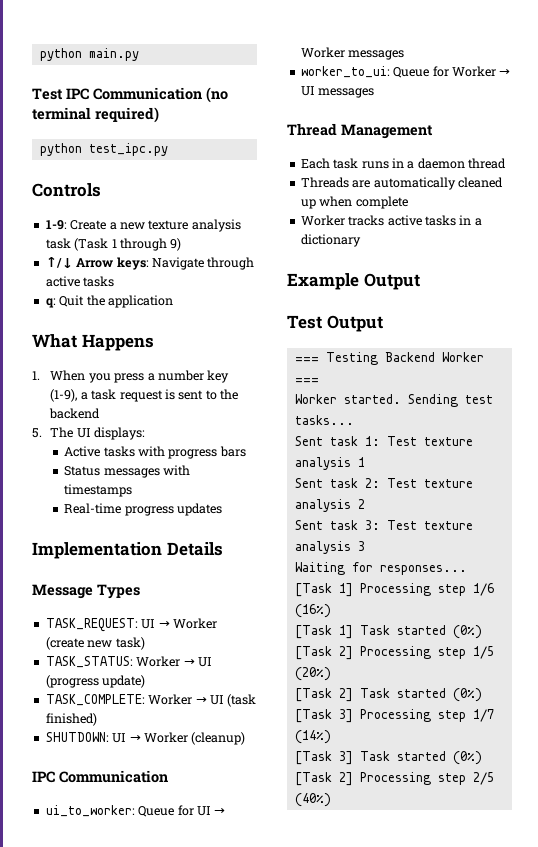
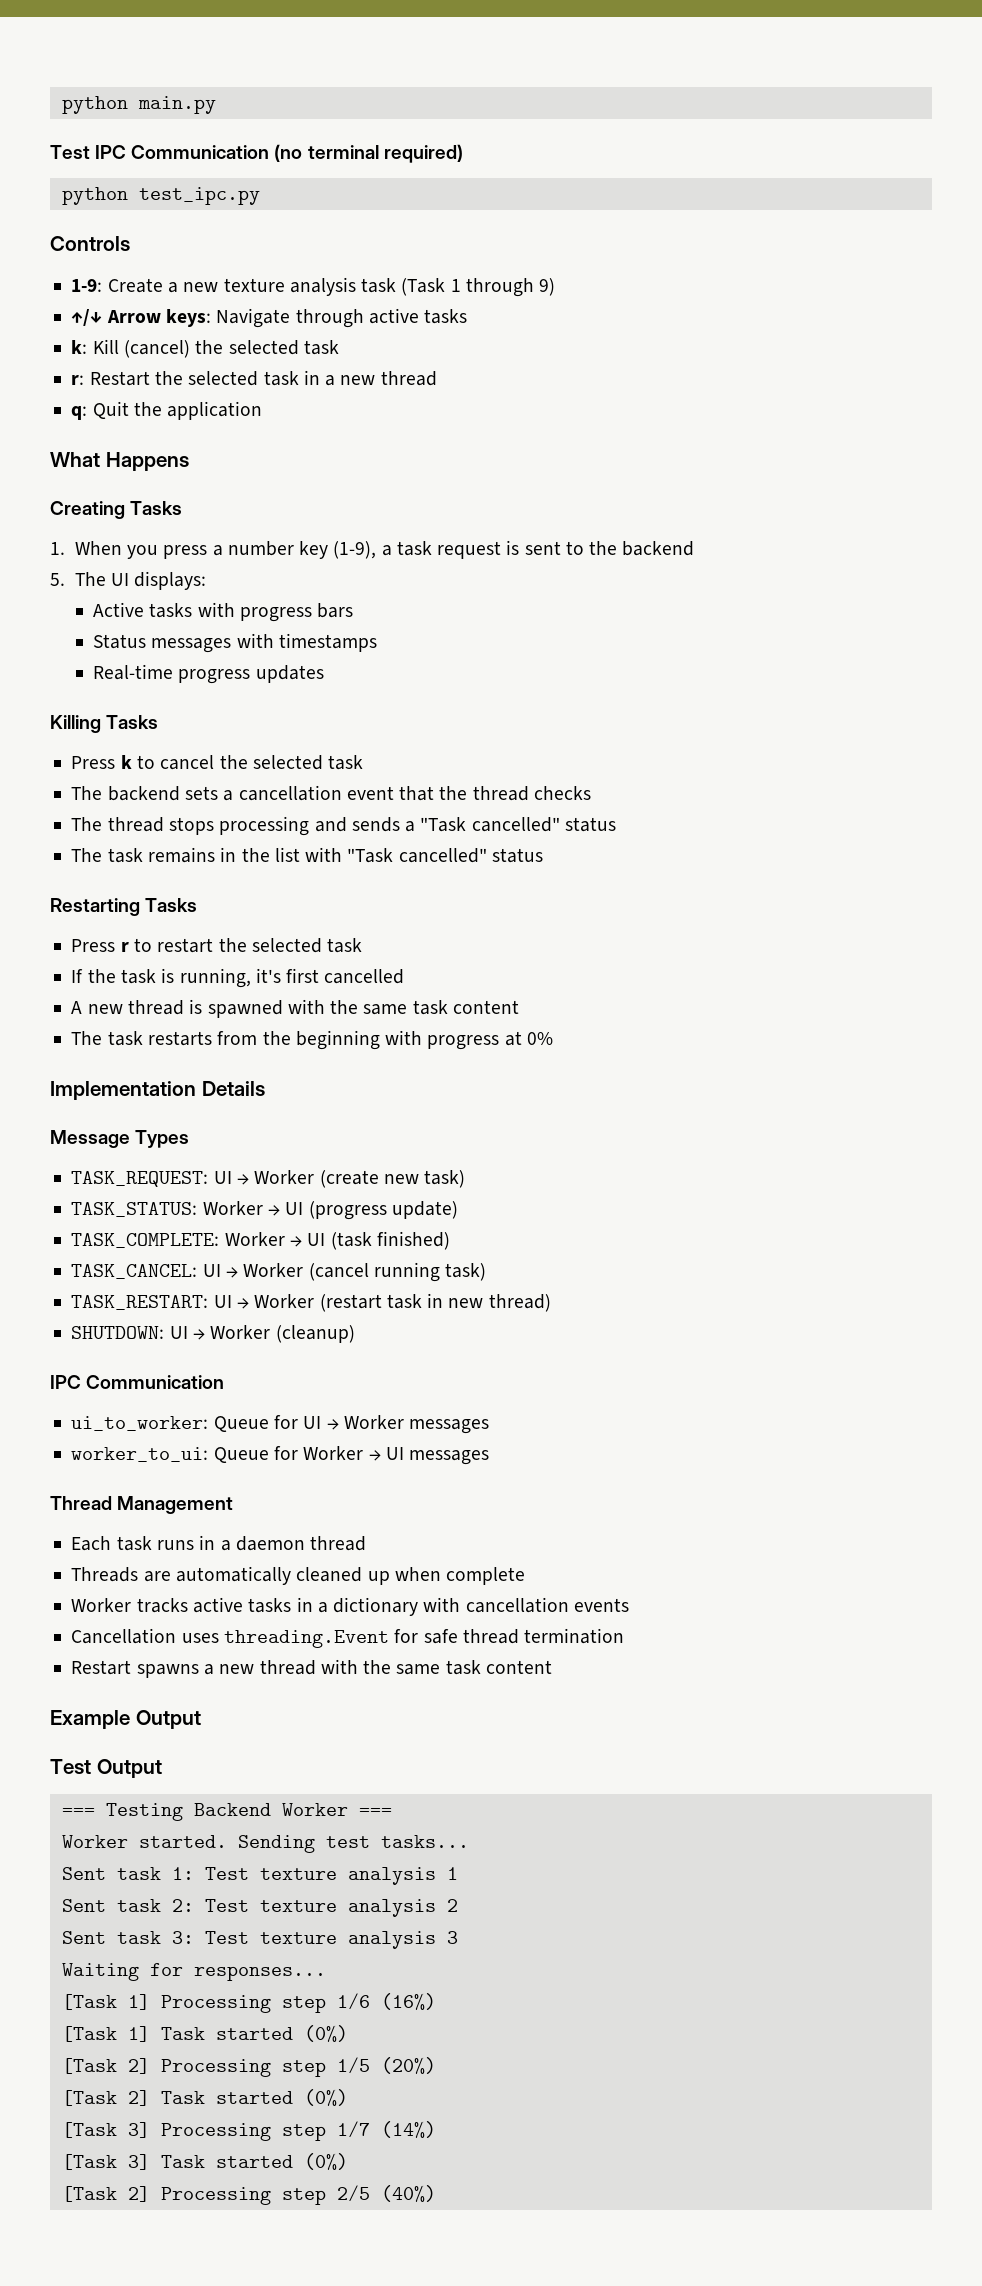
+ k: Kill (cancel) the selected task
+ r: Restart the selected task in a new thread
+ Creating Tasks
+ Killing Tasks
+ Press k to cancel the selected task
+ The backend sets a cancellation event that the thread checks
+ The thread stops processing and sends a "Task cancelled" status
+ The task remains in the list with "Task cancelled" status
+ Restarting Tasks
+ Press r to restart the selected task
+ If the task is running, it's first cancelled
+ A new thread is spawned with the same task content
+ The task restarts from the beginning with progress at 0%
+ TASK_CANCEL: UI → Worker (cancel running task)
+ TASK_RESTART: UI → Worker (restart task in new thread)
- Worker tracks active tasks in a dictionary
+ Worker tracks active tasks in a dictionary with cancellation events
+ Cancellation uses threading.Event for safe thread termination
+ Restart spawns a new thread with the same task content

